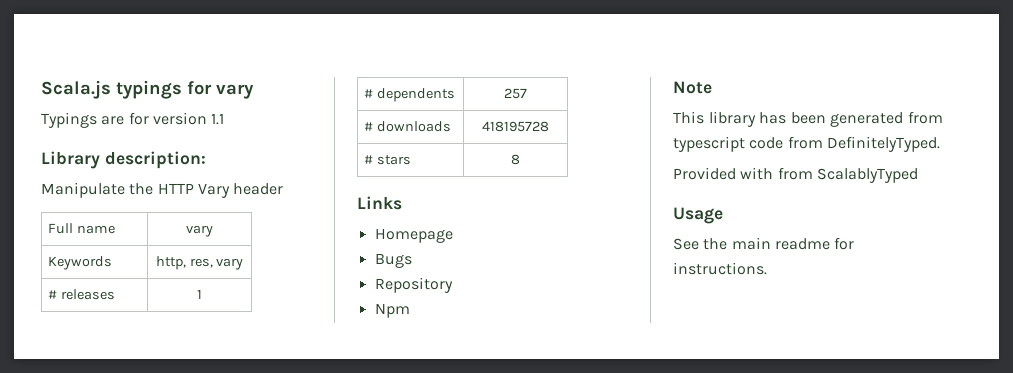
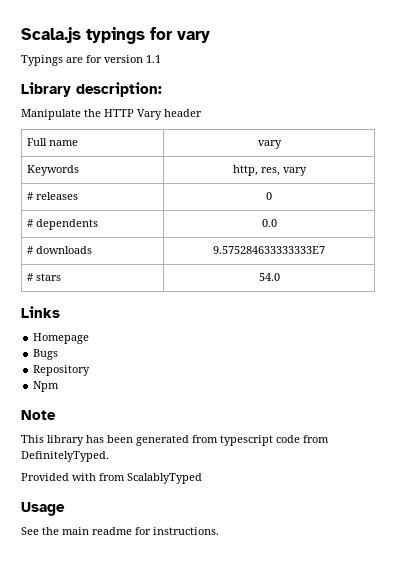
- # releases | 1
+ # releases | 0
- # dependents | 257
+ # dependents | 0.0
- # downloads | 418195728
+ # downloads | 9.575284633333333E7
- # stars | 8
+ # stars | 54.0

